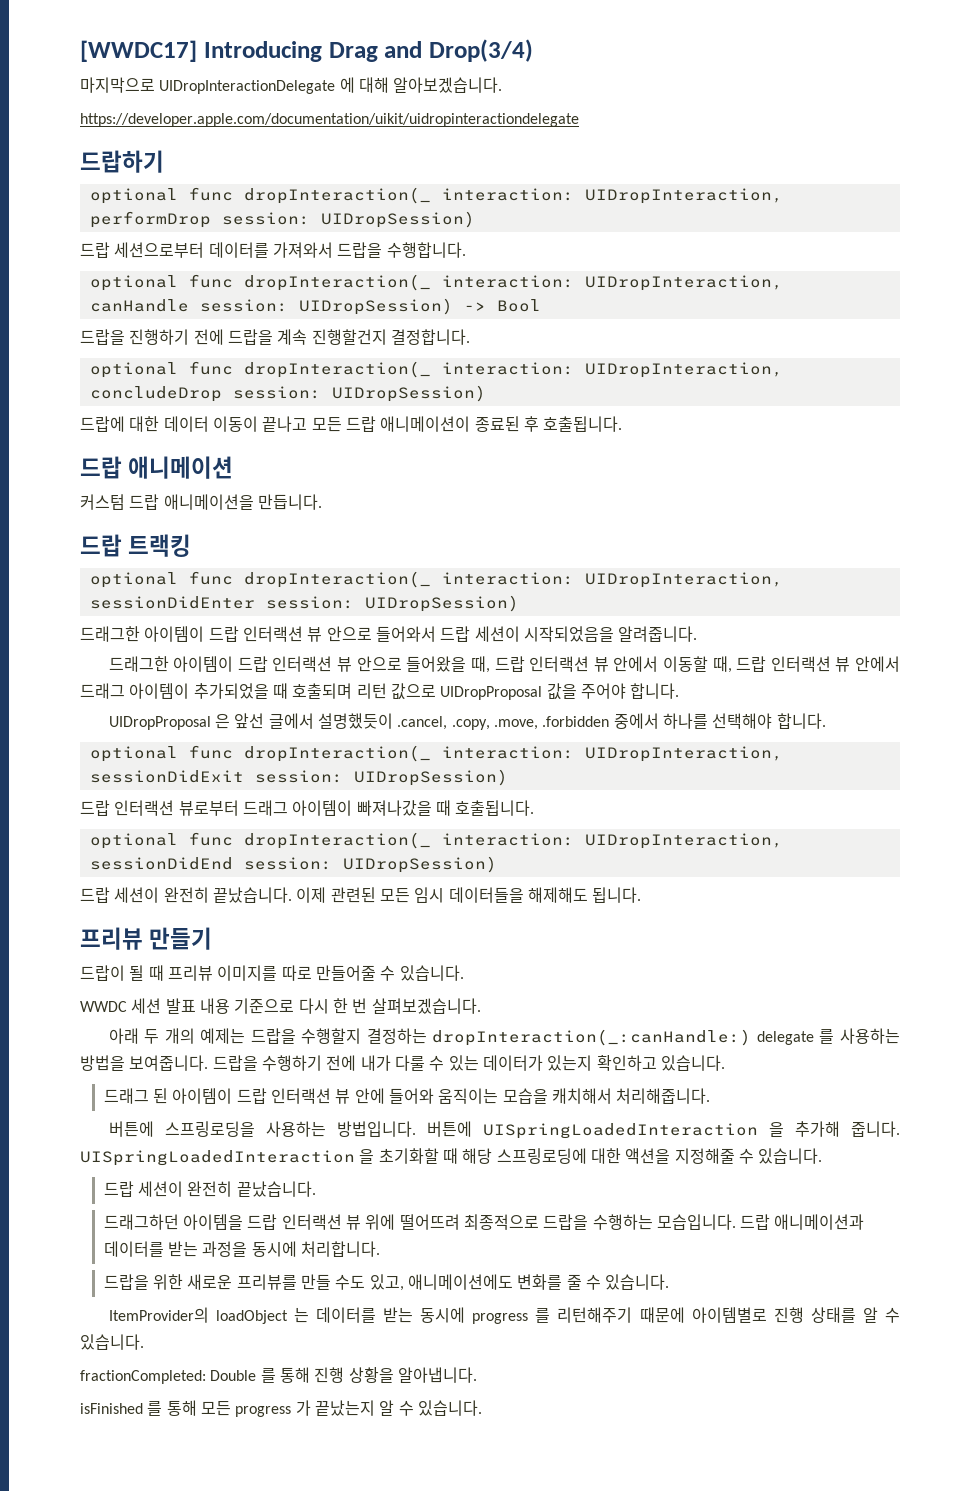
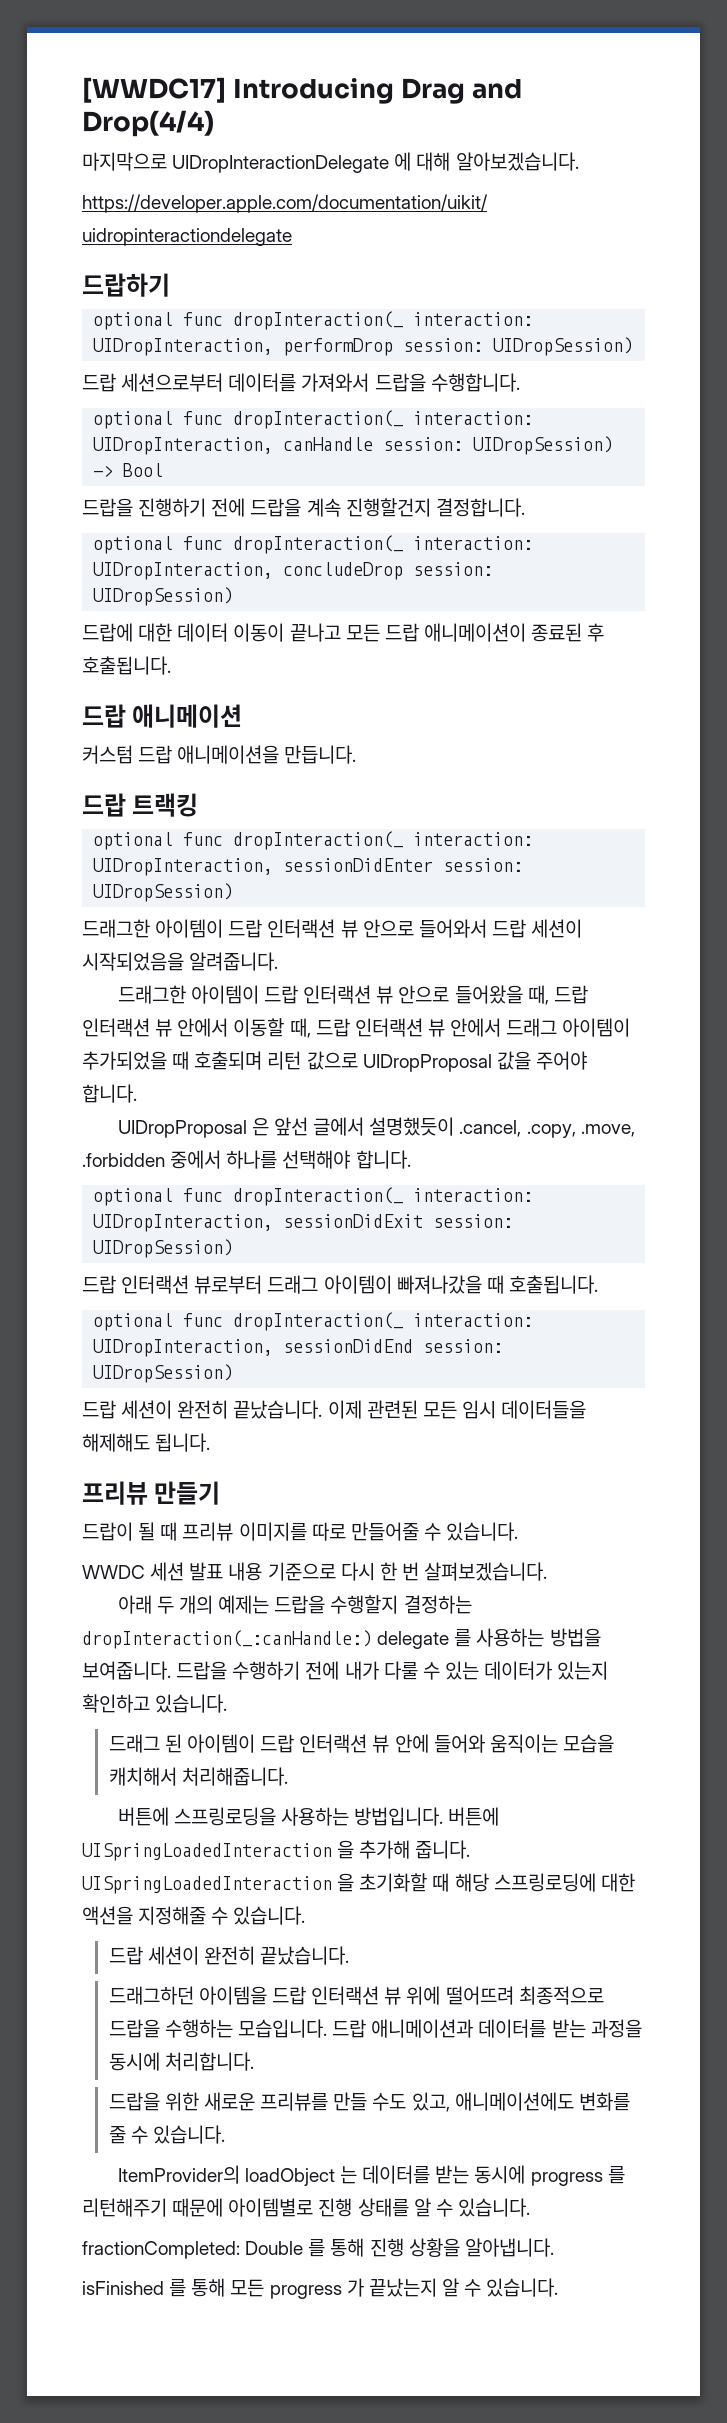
- [WWDC17] Introducing Drag and Drop(3/4)
+ [WWDC17] Introducing Drag and Drop(4/4)

